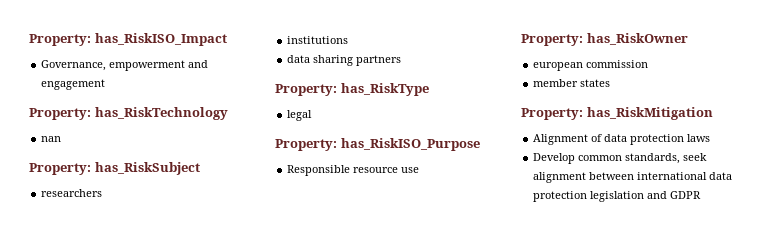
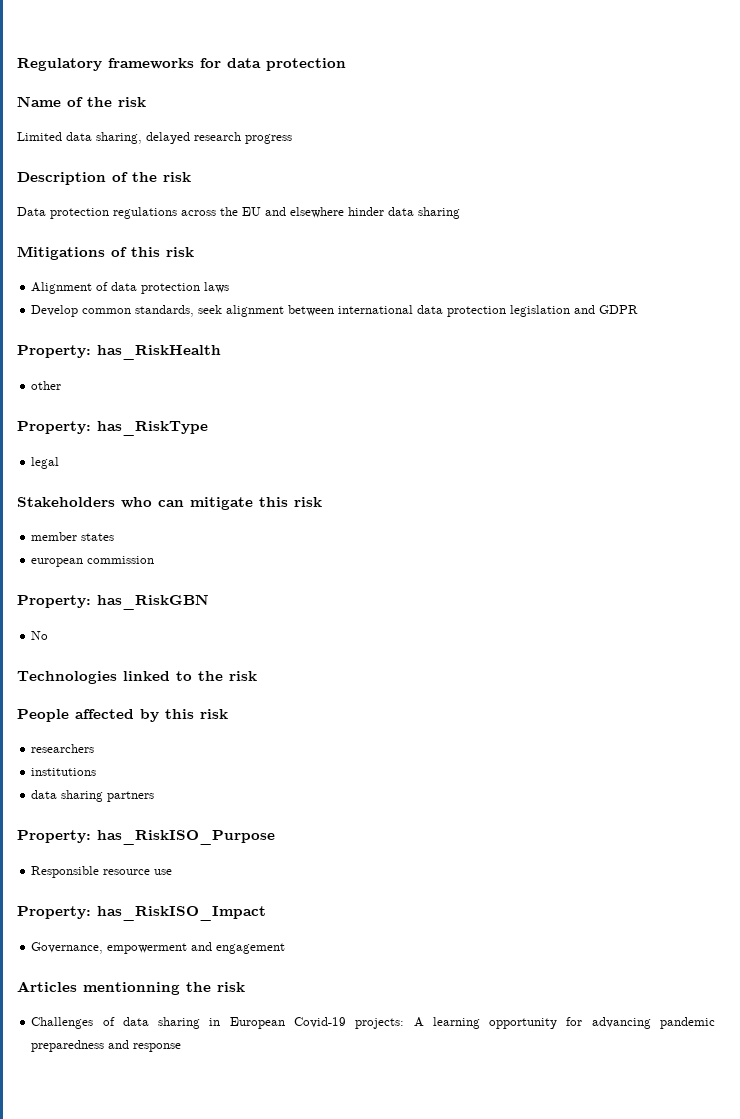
- Property: has_RiskISO_Impact
- Governance, empowerment and engagement
- Property: has_RiskTechnology
- nan
- Property: has_RiskSubject
- researchers
- institutions
- data sharing partners
- Property: has_RiskType
- legal
- Property: has_RiskISO_Purpose
- Responsible resource use
- Property: has_RiskOwner
- european commission
- member states
- Property: has_RiskMitigation
+ Regulatory frameworks for data protection
+ Name of the risk
+ Limited data sharing, delayed research progress
+ Description of the risk
+ Data protection regulations across the EU and elsewhere hinder data sharing
+ Mitigations of this risk
+ Property: has_RiskHealth
+ other
+ Property: has_RiskType
+ legal
+ Stakeholders who can mitigate this risk
+ member states
+ european commission
+ Property: has_RiskGBN
+ No
+ Technologies linked to the risk
+ People affected by this risk
+ researchers
+ institutions
+ data sharing partners
+ Property: has_RiskISO_Purpose
+ Responsible resource use
+ Property: has_RiskISO_Impact
+ Governance, empowerment and engagement
+ Articles mentionning the risk
+ Challenges of data sharing in European Covid-19 projects: A learning opportunity for advancing pandemic preparedness and response

